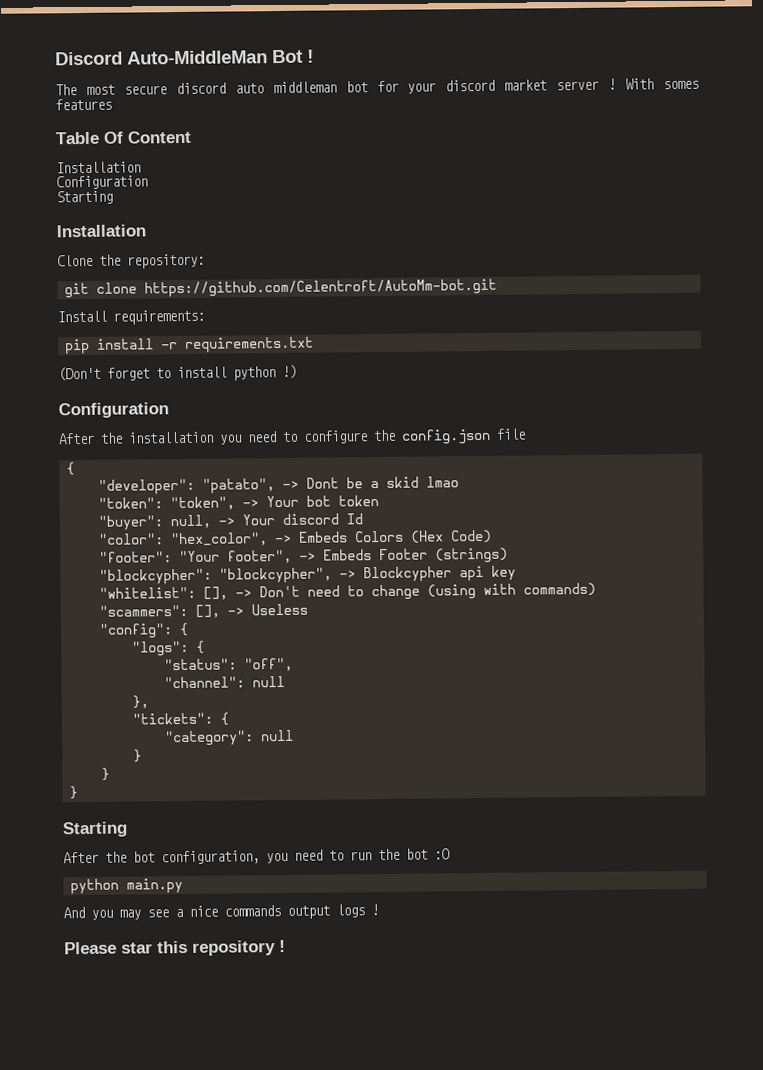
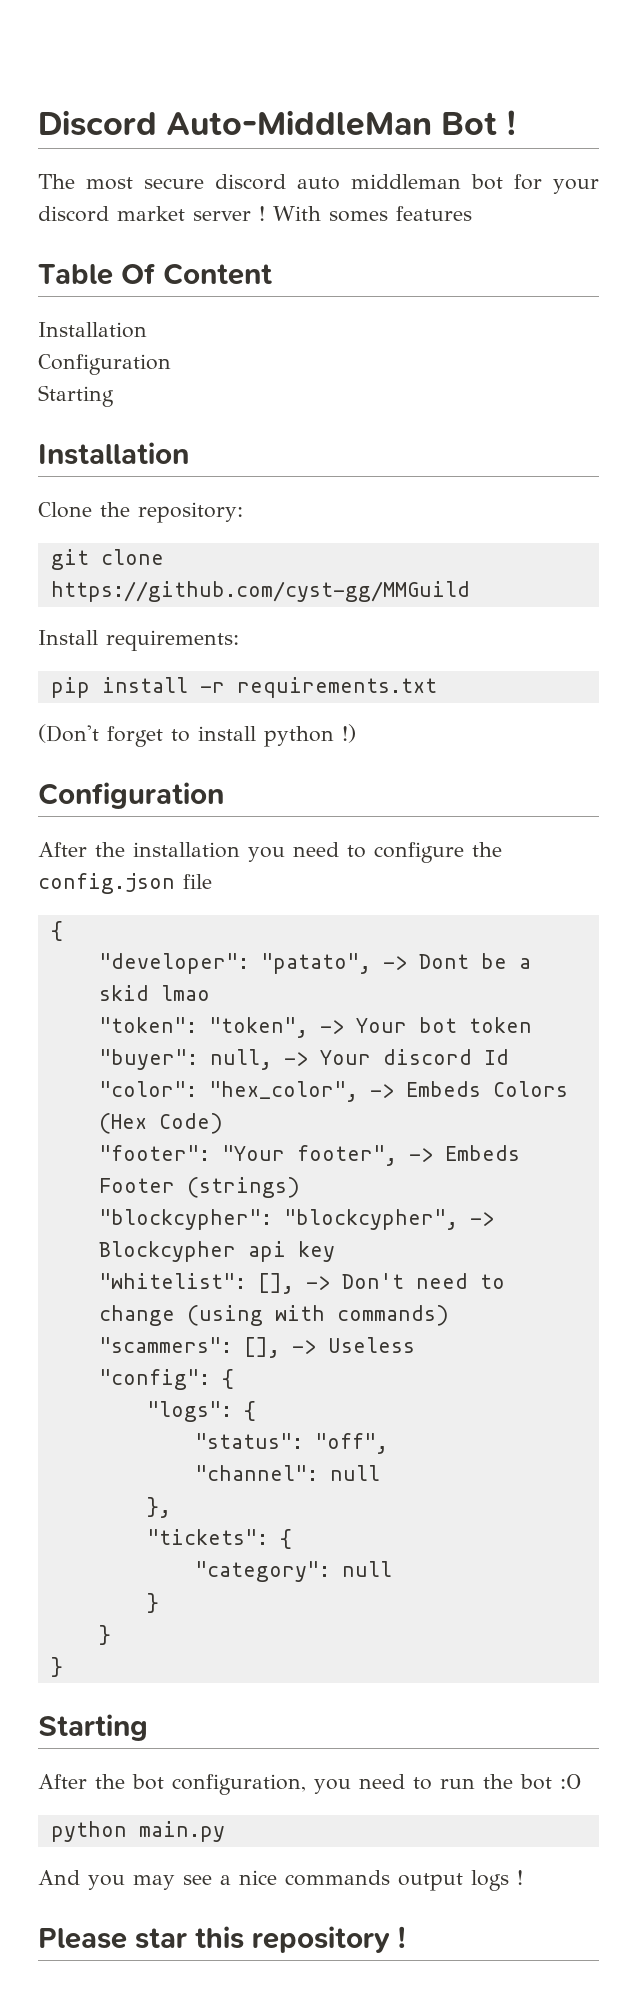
- git clone https://github.com/Celentroft/AutoMm-bot.git
+ git clone https://github.com/cyst-gg/MMGuild

